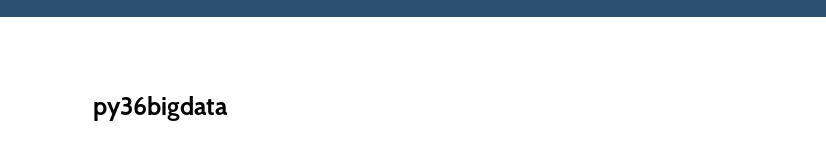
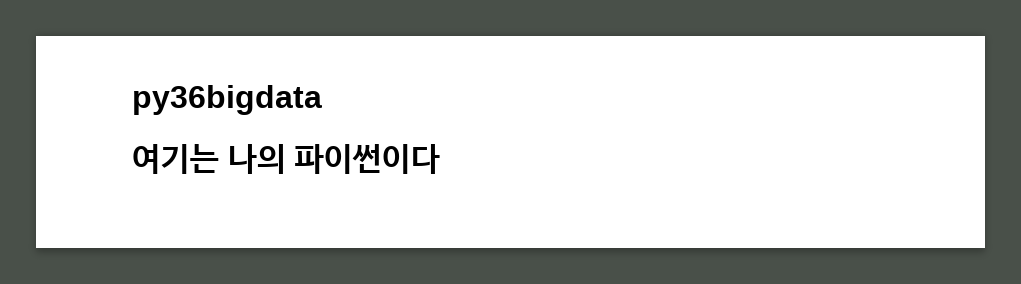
+ 여기는 나의 파이썬이다

